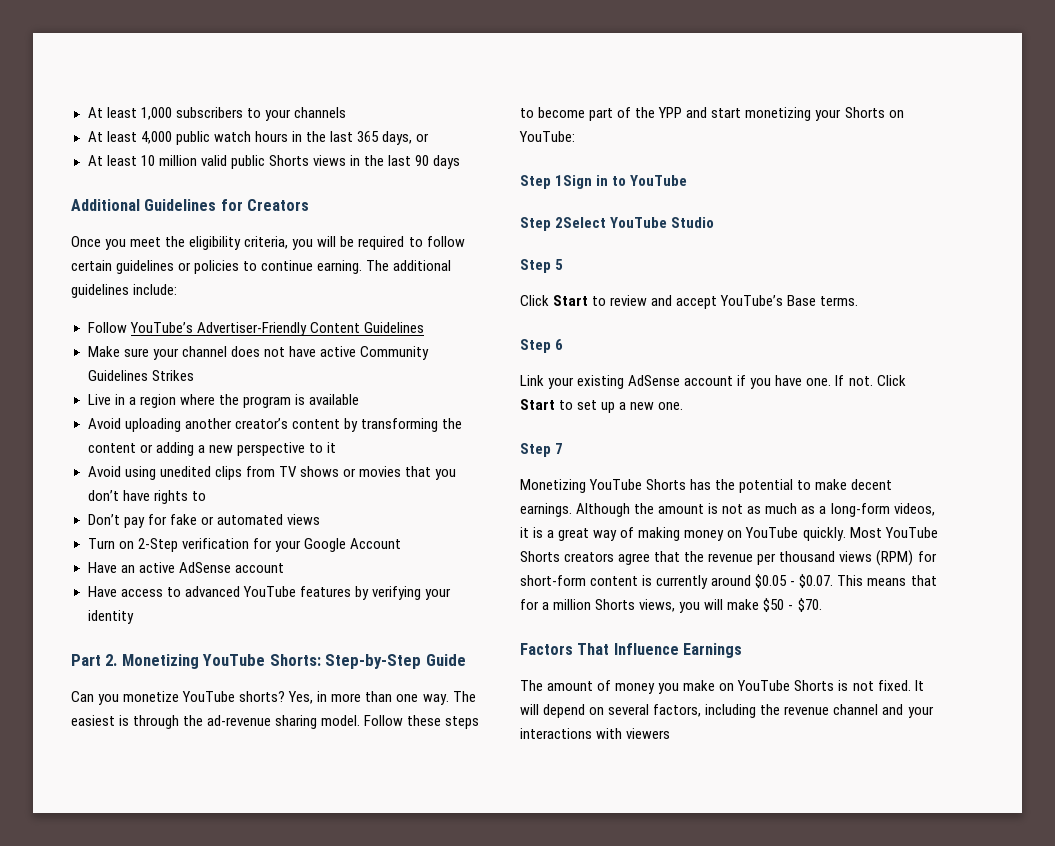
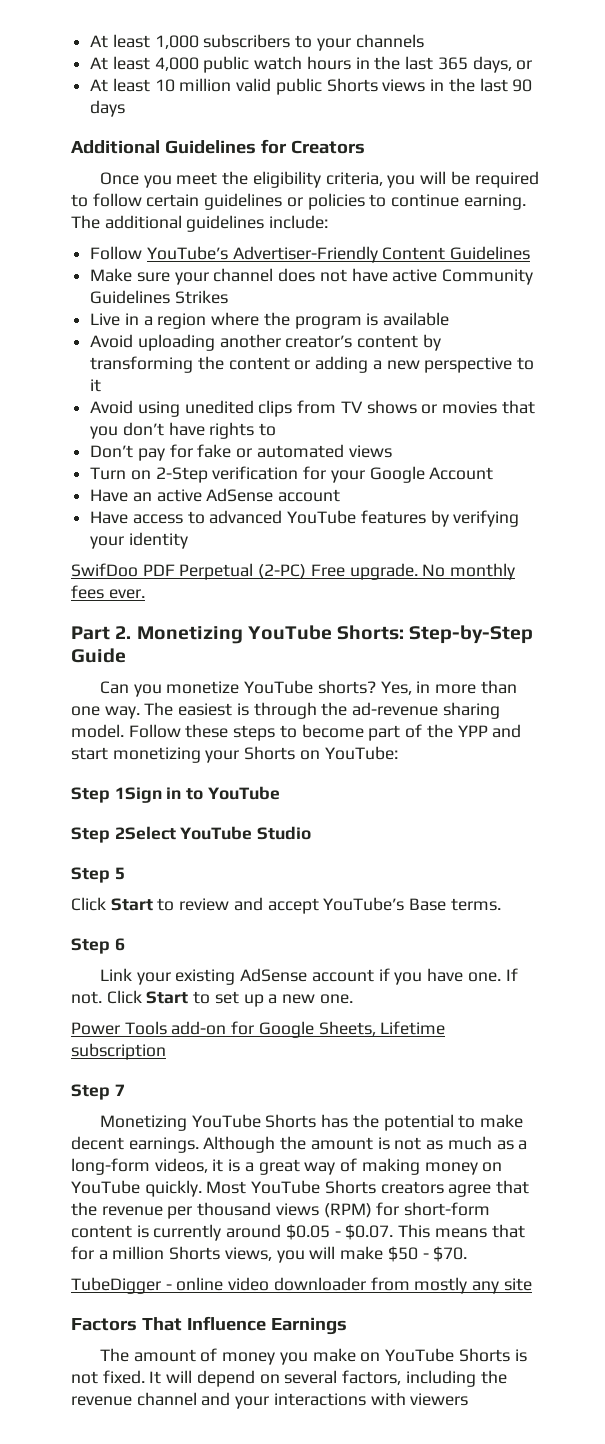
+ SwifDoo PDF Perpetual (2-PC) Free upgrade. No monthly fees ever.
+ Power Tools add-on for Google Sheets, Lifetime subscription
+ TubeDigger - online video downloader from mostly any site

